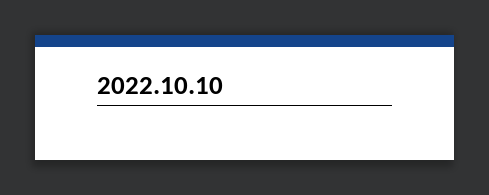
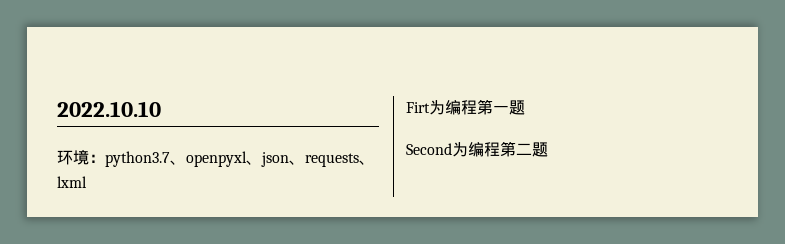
+ 环境：python3.7、openpyxl、json、requests、lxml
+ Firt为编程第一题
+ Second为编程第二题

